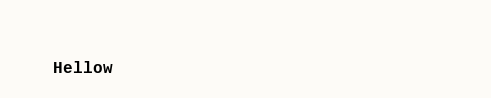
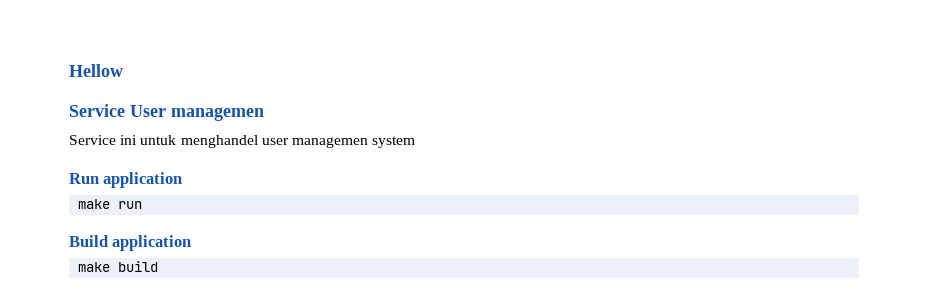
+ Service User managemen
+ Service ini untuk menghandel user managemen system
+ Run application
+ make run
+ Build application
+ make build

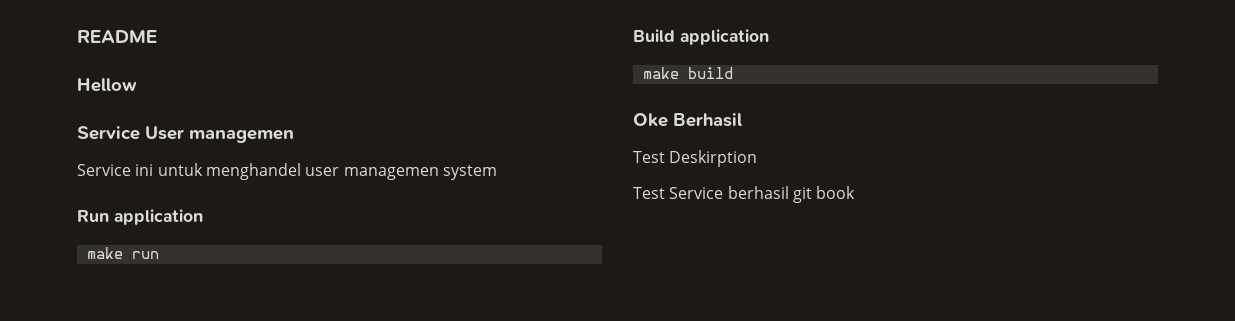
+ README
+ Oke Berhasil
+ Test Deskirption
+ Test Service berhasil git book

